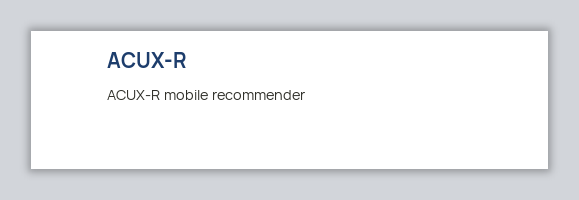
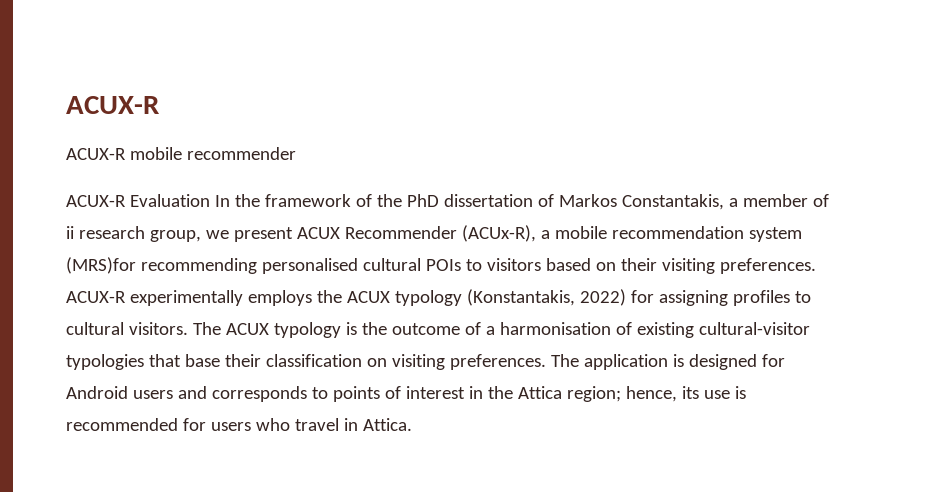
+ ACUX-R Evaluation In the framework of the PhD dissertation of Markos Constantakis, a member of ii research group, we present ACUX Recommender (ACUx-R), a mobile recommendation system (MRS)for recommending personalised cultural POIs to visitors based on their visiting preferences. ACUX-R experimentally employs the ACUX typology (Konstantakis, 2022) for assigning profiles to cultural visitors. The ACUX typology is the outcome of a harmonisation of existing cultural-visitor typologies that base their classification on visiting preferences. The application is designed for Android users and corresponds to points of interest in the Attica region; hence, its use is recommended for users who travel in Attica.

